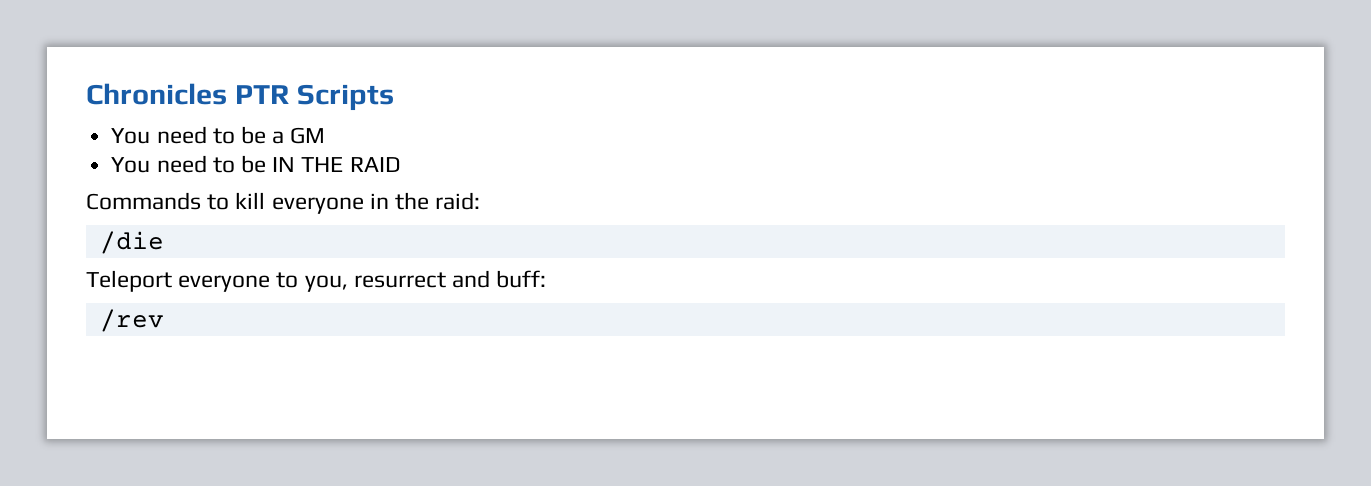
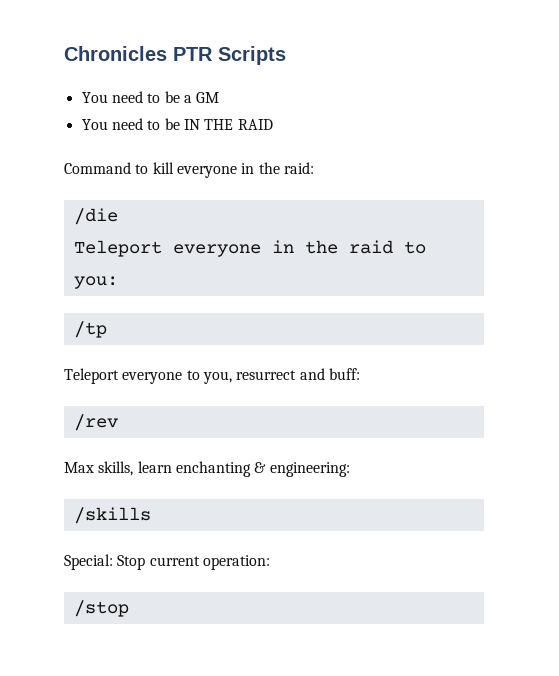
- Commands to kill everyone in the raid:
+ Command to kill everyone in the raid:
+ Teleport everyone in the raid to you:
+ /tp
+ Max skills, learn enchanting & engineering:
+ /skills
+ Special: Stop current operation:
+ /stop

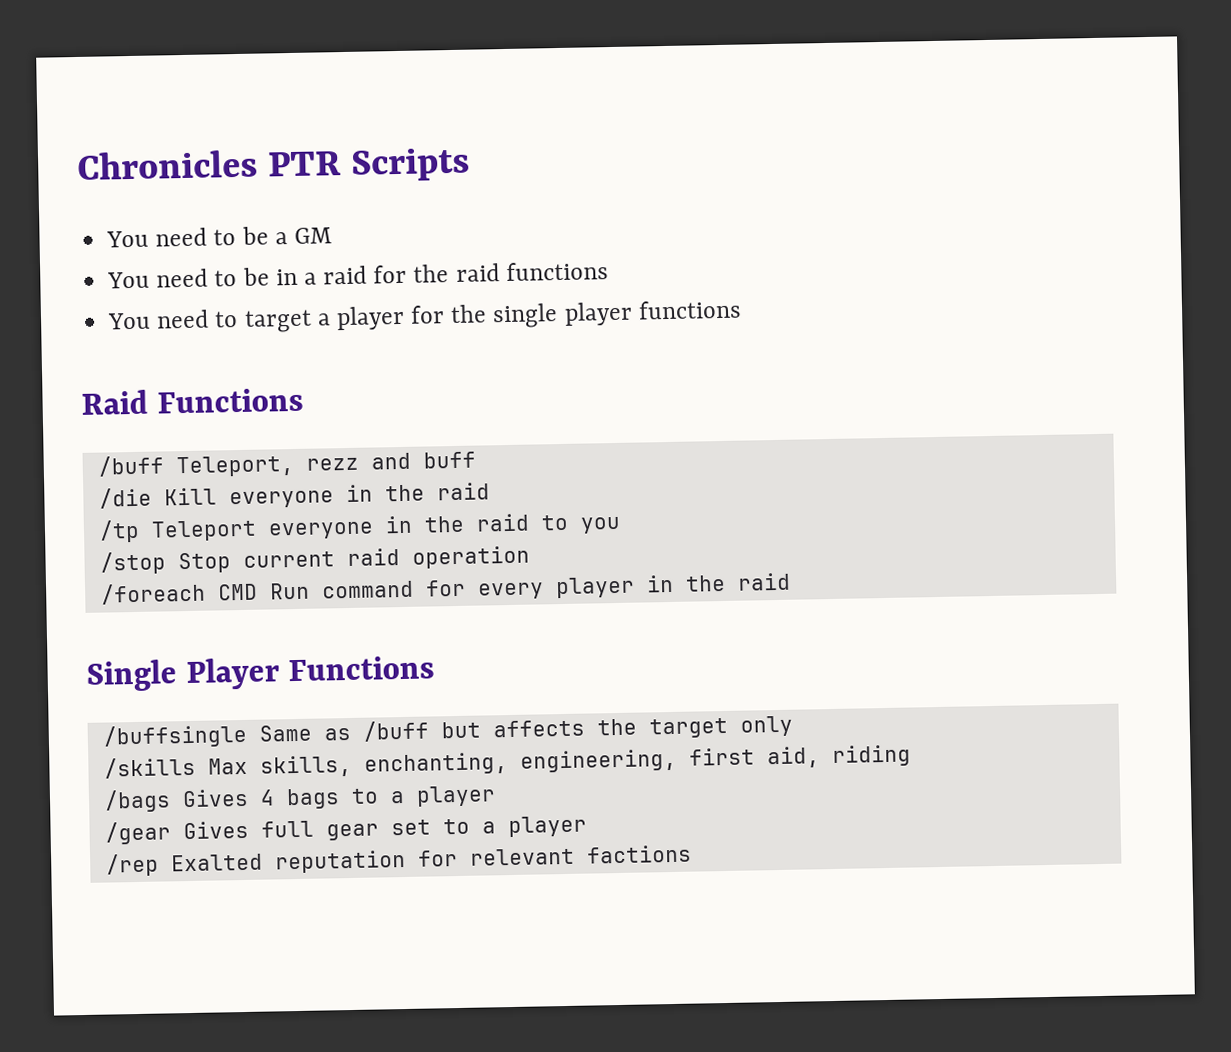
- You need to be IN THE RAID
- Command to kill everyone in the raid:
- /die
- Teleport everyone in the raid to you:
- /tp
- Teleport everyone to you, resurrect and buff:
- /rev
- Max skills, learn enchanting & engineering:
- /skills
- Special: Stop current operation:
- /stop
+ You need to be in a raid for the raid functions
+ You need to target a player for the single player functions
+ Raid Functions
+ /buff Teleport, rezz and buff
+ /die Kill everyone in the raid
+ /tp Teleport everyone in the raid to you
+ /stop Stop current raid operation
+ /foreach CMD Run command for every player in the raid
+ Single Player Functions
+ /buffsingle Same as /buff but affects the target only
+ /skills Max skills, enchanting, engineering, first aid, riding
+ /bags Gives 4 bags to a player
+ /gear Gives full gear set to a player
+ /rep Exalted reputation for relevant factions

